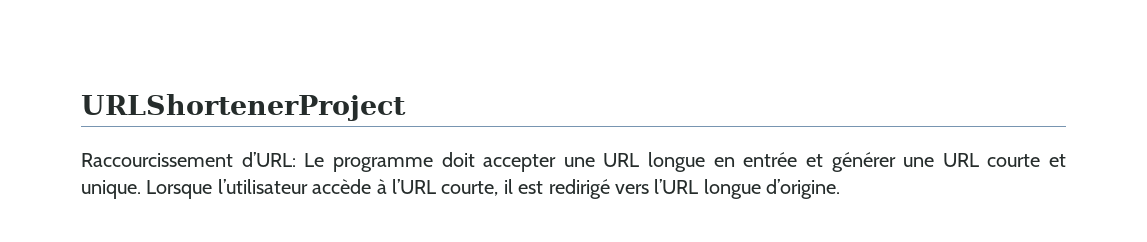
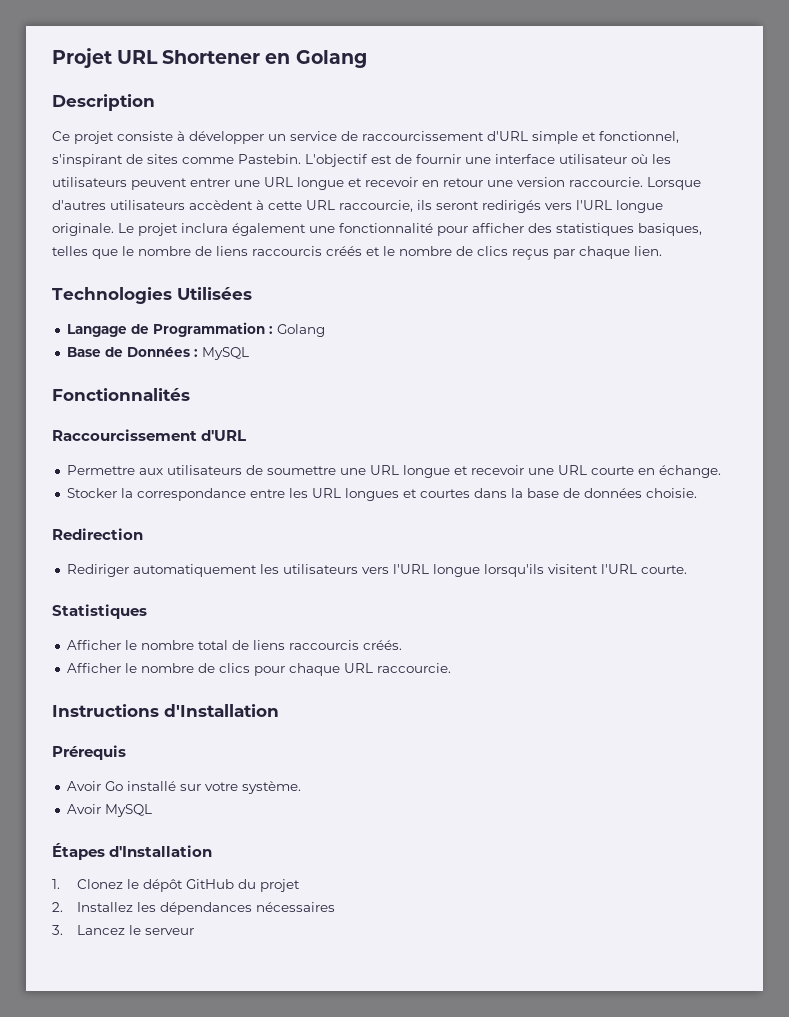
- URLShortenerProject
- Raccourcissement d’URL: Le programme doit accepter une URL longue en entrée et générer une URL courte et unique. Lorsque l’utilisateur accède à l’URL courte, il est redirigé vers l’URL longue d’origine.
+ Projet URL Shortener en Golang
+ Description
+ Ce projet consiste à développer un service de raccourcissement d'URL simple et fonctionnel, s'inspirant de sites comme Pastebin. L'objectif est de fournir une interface utilisateur où les utilisateurs peuvent entrer une URL longue et recevoir en retour une version raccourcie. Lorsque d'autres utilisateurs accèdent à cette URL raccourcie, ils seront redirigés vers l'URL longue originale. Le projet inclura également une fonctionnalité pour afficher des statistiques basiques, telles que le nombre de liens raccourcis créés et le nombre de clics reçus par chaque lien.
+ Technologies Utilisées
+ Langage de Programmation : Golang
+ Base de Données : MySQL
+ Fonctionnalités
+ Raccourcissement d'URL
+ Permettre aux utilisateurs de soumettre une URL longue et recevoir une URL courte en échange.
+ Stocker la correspondance entre les URL longues et courtes dans la base de données choisie.
+ Redirection
+ Rediriger automatiquement les utilisateurs vers l'URL longue lorsqu'ils visitent l'URL courte.
+ Statistiques
+ Afficher le nombre total de liens raccourcis créés.
+ Afficher le nombre de clics pour chaque URL raccourcie.
+ Instructions d'Installation
+ Prérequis
+ Avoir Go installé sur votre système.
+ Avoir MySQL
+ Étapes d'Installation
+ 1. Clonez le dépôt GitHub du projet
+ 2. Installez les dépendances nécessaires
+ 3. Lancez le serveur

